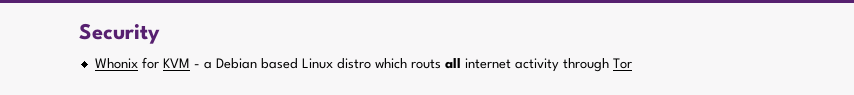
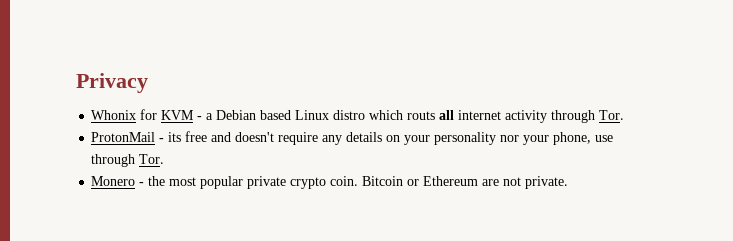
- Security
+ Privacy
- Whonix for KVM - a Debian based Linux distro which routs all internet activity through Tor
+ Whonix for KVM - a Debian based Linux distro which routs all internet activity through Tor.
+ ProtonMail - its free and doesn't require any details on your personality nor your phone, use through Tor.
+ Monero - the most popular private crypto coin. Bitcoin or Ethereum are not private.

